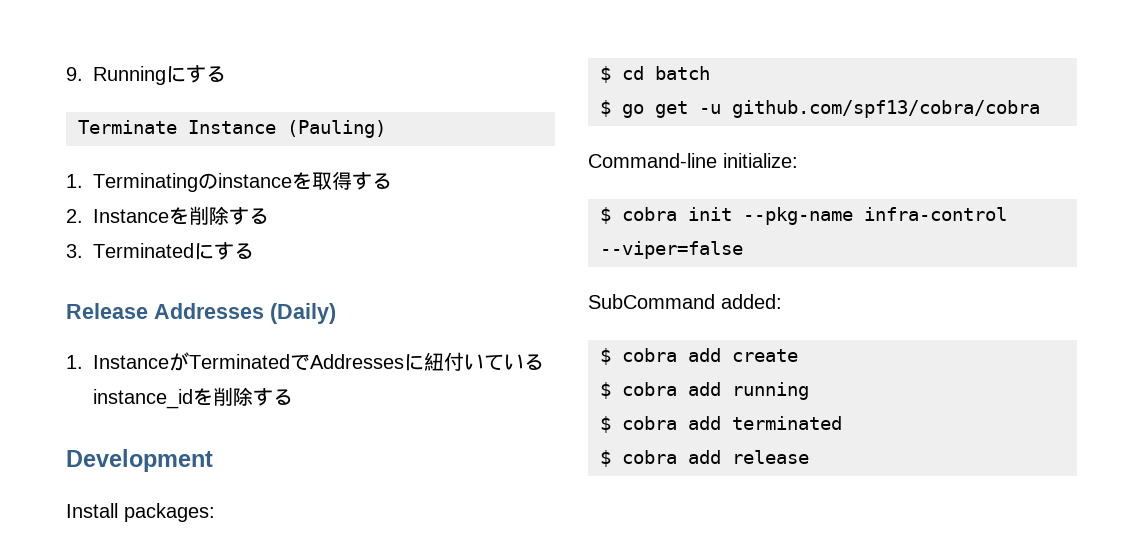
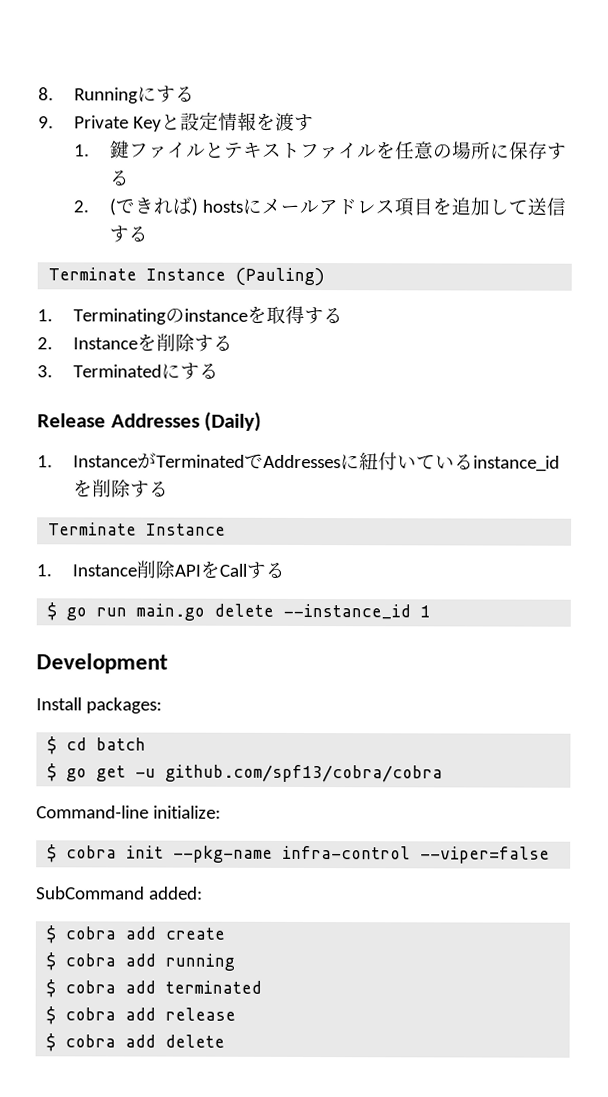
- 9. Runningにする
+ 8. Runningにする
+ 9. Private Keyと設定情報を渡す
+ 1.鍵ファイルとテキストファイルを任意の場所に保存する
+ 2. (できれば) hostsにメールアドレス項目を追加して送信する
  1. InstanceがTerminatedでAddressesに紐付いているinstance_idを削除する
+ Terminate Instance
+ 1. Instance削除APIをCallする
+ $ go run main.go delete --instance_id 1
+ $ cobra add delete

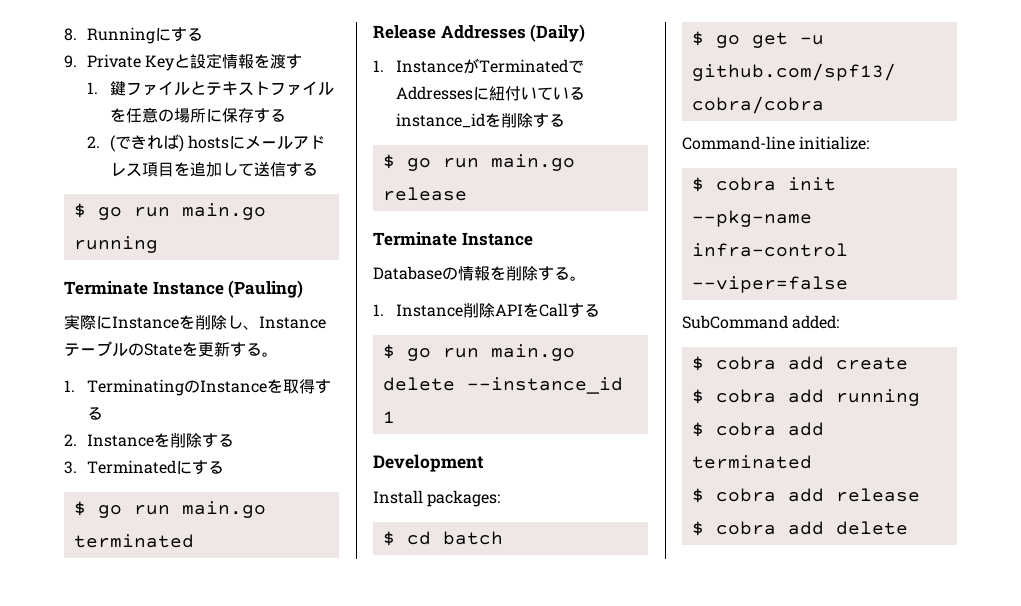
+ $ go run main.go running
  Terminate Instance (Pauling)
+ 実際にInstanceを削除し、InstanceテーブルのStateを更新する。
- 1. Terminatingのinstanceを取得する
+ 1. TerminatingのInstanceを取得する
+ $ go run main.go terminated
  1. InstanceがTerminatedでAddressesに紐付いているinstance_idを削除する
+ $ go run main.go release
  Terminate Instance
+ Databaseの情報を削除する。

